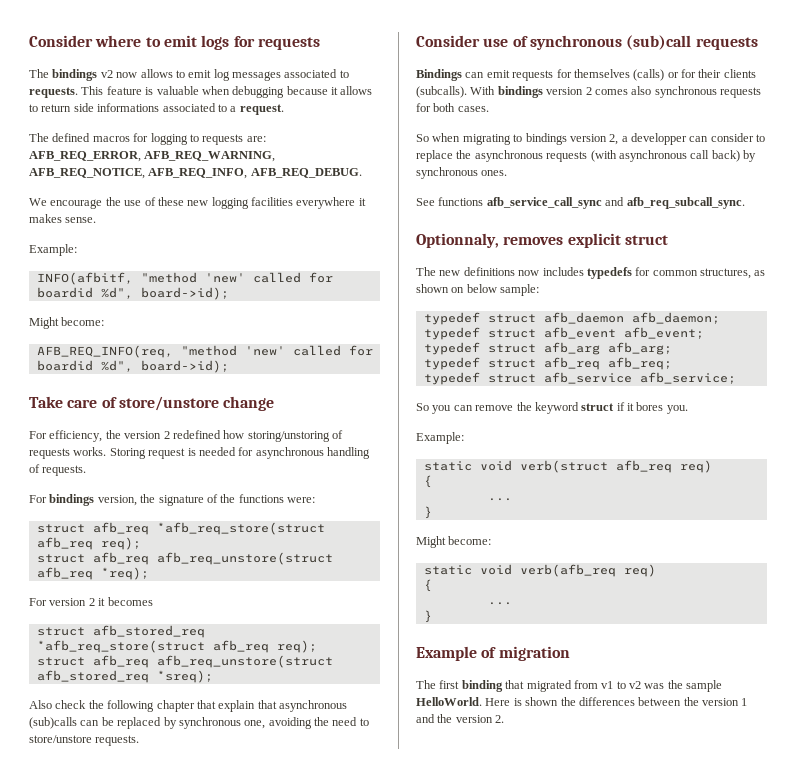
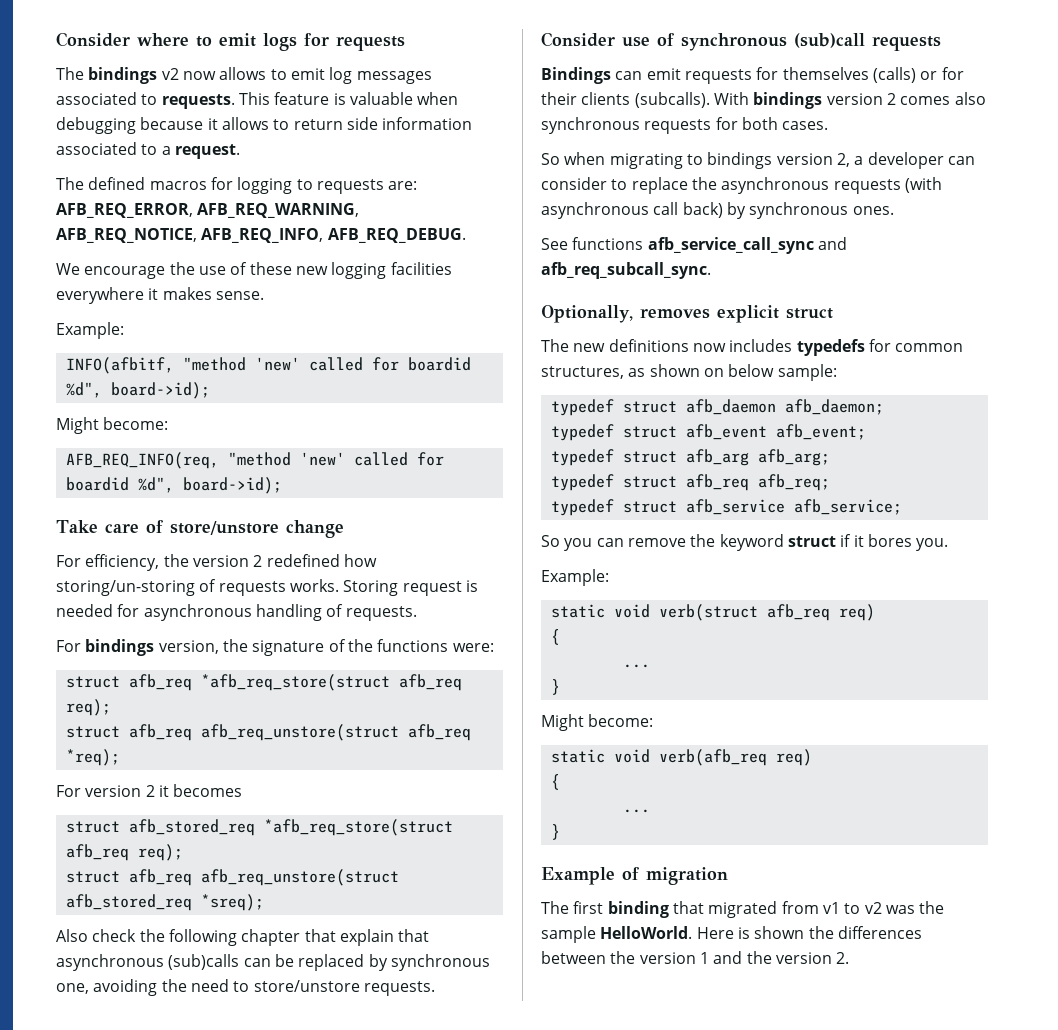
- This feature is valuable when debugging because it allows to return side informations associated to a request.
+ This feature is valuable when debugging because it allows to return side information associated to a request.
- For efficiency, the version 2 redefined how storing/unstoring of requests works.
+ For efficiency, the version 2 redefined how storing/un-storing of requests works.
- So when migrating to bindings version 2, a developper can consider to replace the asynchronous requests (with asynchronous call back) by synchronous ones.
+ So when migrating to bindings version 2, a developer can consider to replace the asynchronous requests (with asynchronous call back) by synchronous ones.
- Optionnaly, removes explicit struct
+ Optionally, removes explicit struct

